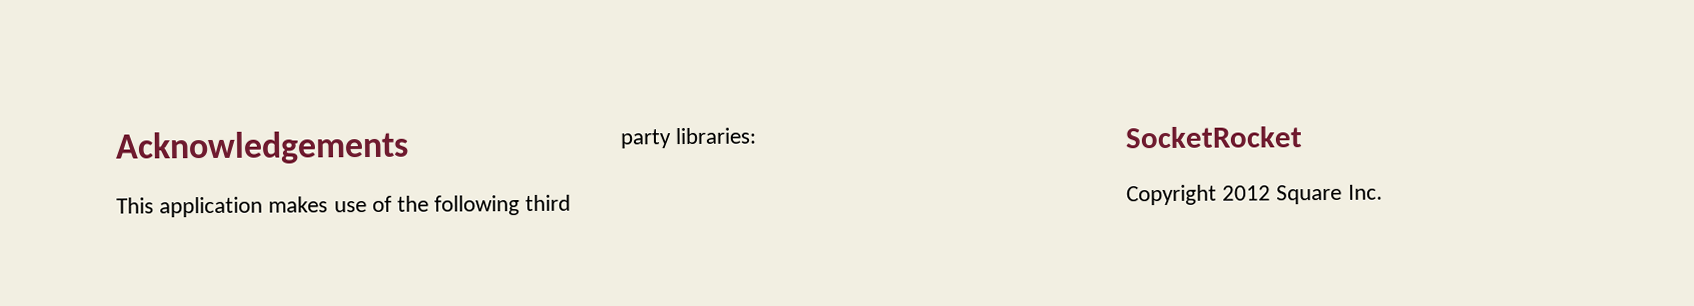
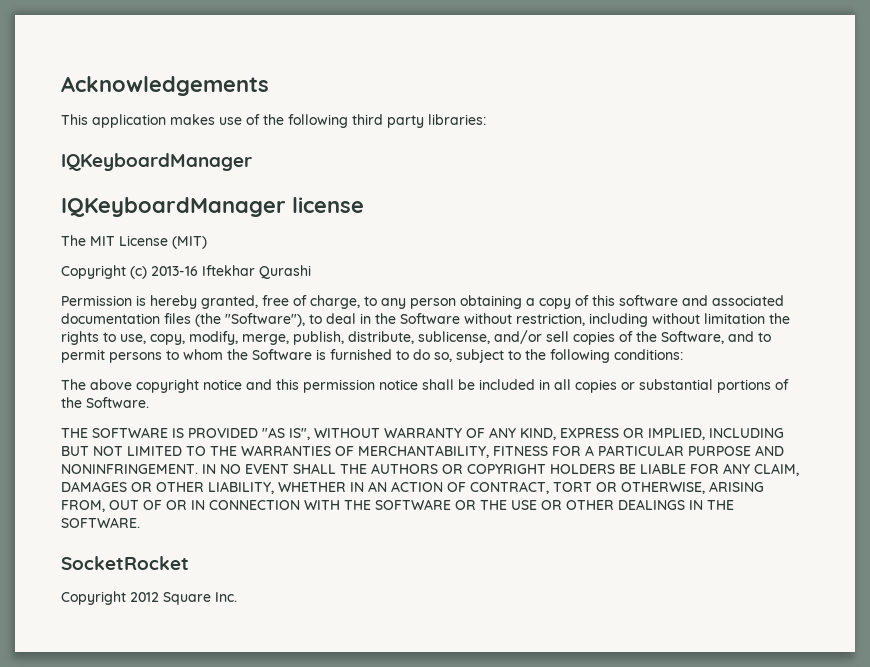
  This application makes use of the following third party libraries:
+ IQKeyboardManager
+ IQKeyboardManager license
+ The MIT License (MIT)
+ Copyright (c) 2013-16 Iftekhar Qurashi
+ Permission is hereby granted, free of charge, to any person obtaining a copy of this software and associated documentation files (the "Software"), to deal in the Software without restriction, including without limitation the rights to use, copy, modify, merge, publish, distribute, sublicense, and/or sell copies of the Software, and to permit persons to whom the Software is furnished to do so, subject to the following conditions:
+ The above copyright notice and this permission notice shall be included in all copies or substantial portions of the Software.
+ THE SOFTWARE IS PROVIDED "AS IS", WITHOUT WARRANTY OF ANY KIND, EXPRESS OR IMPLIED, INCLUDING BUT NOT LIMITED TO THE WARRANTIES OF MERCHANTABILITY, FITNESS FOR A PARTICULAR PURPOSE AND NONINFRINGEMENT. IN NO EVENT SHALL THE AUTHORS OR COPYRIGHT HOLDERS BE LIABLE FOR ANY CLAIM, DAMAGES OR OTHER LIABILITY, WHETHER IN AN ACTION OF CONTRACT, TORT OR OTHERWISE, ARISING FROM, OUT OF OR IN CONNECTION WITH THE SOFTWARE OR THE USE OR OTHER DEALINGS IN THE SOFTWARE.

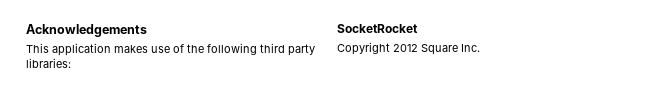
  This application makes use of the following third party libraries:
- IQKeyboardManager
- IQKeyboardManager license
- The MIT License (MIT)
- Copyright (c) 2013-16 Iftekhar Qurashi
- Permission is hereby granted, free of charge, to any person obtaining a copy of this software and associated documentation files (the "Software"), to deal in the Software without restriction, including without limitation the rights to use, copy, modify, merge, publish, distribute, sublicense, and/or sell copies of the Software, and to permit persons to whom the Software is furnished to do so, subject to the following conditions:
- The above copyright notice and this permission notice shall be included in all copies or substantial portions of the Software.
- THE SOFTWARE IS PROVIDED "AS IS", WITHOUT WARRANTY OF ANY KIND, EXPRESS OR IMPLIED, INCLUDING BUT NOT LIMITED TO THE WARRANTIES OF MERCHANTABILITY, FITNESS FOR A PARTICULAR PURPOSE AND NONINFRINGEMENT. IN NO EVENT SHALL THE AUTHORS OR COPYRIGHT HOLDERS BE LIABLE FOR ANY CLAIM, DAMAGES OR OTHER LIABILITY, WHETHER IN AN ACTION OF CONTRACT, TORT OR OTHERWISE, ARISING FROM, OUT OF OR IN CONNECTION WITH THE SOFTWARE OR THE USE OR OTHER DEALINGS IN THE SOFTWARE.

